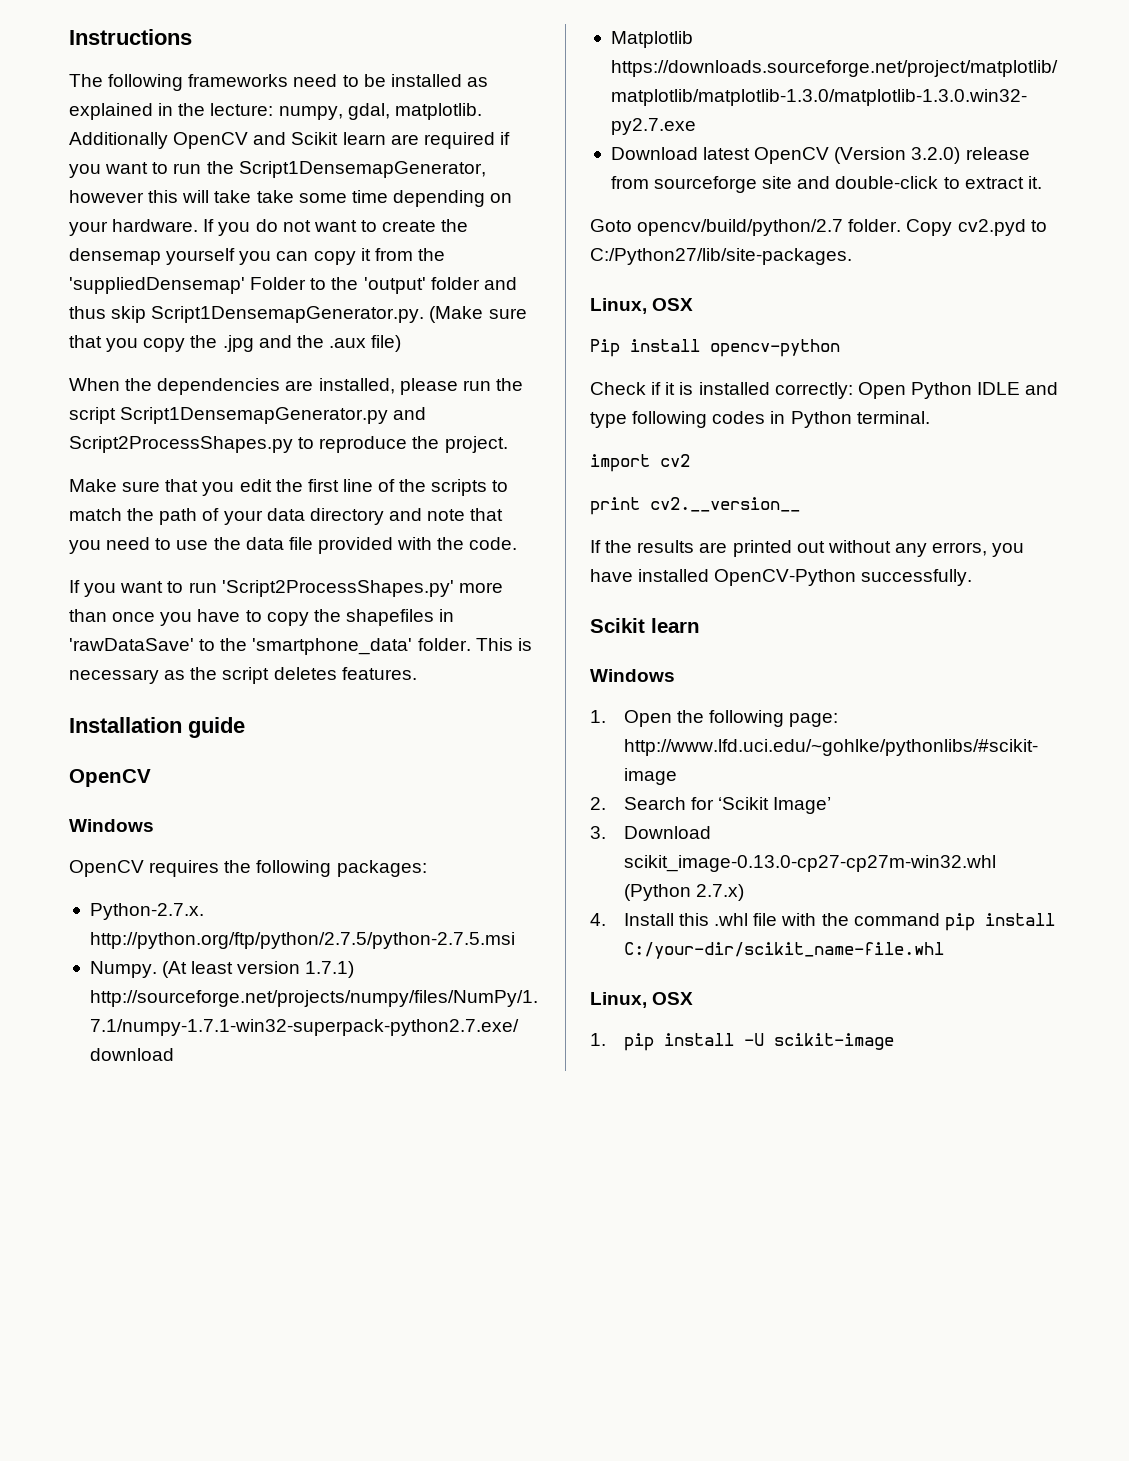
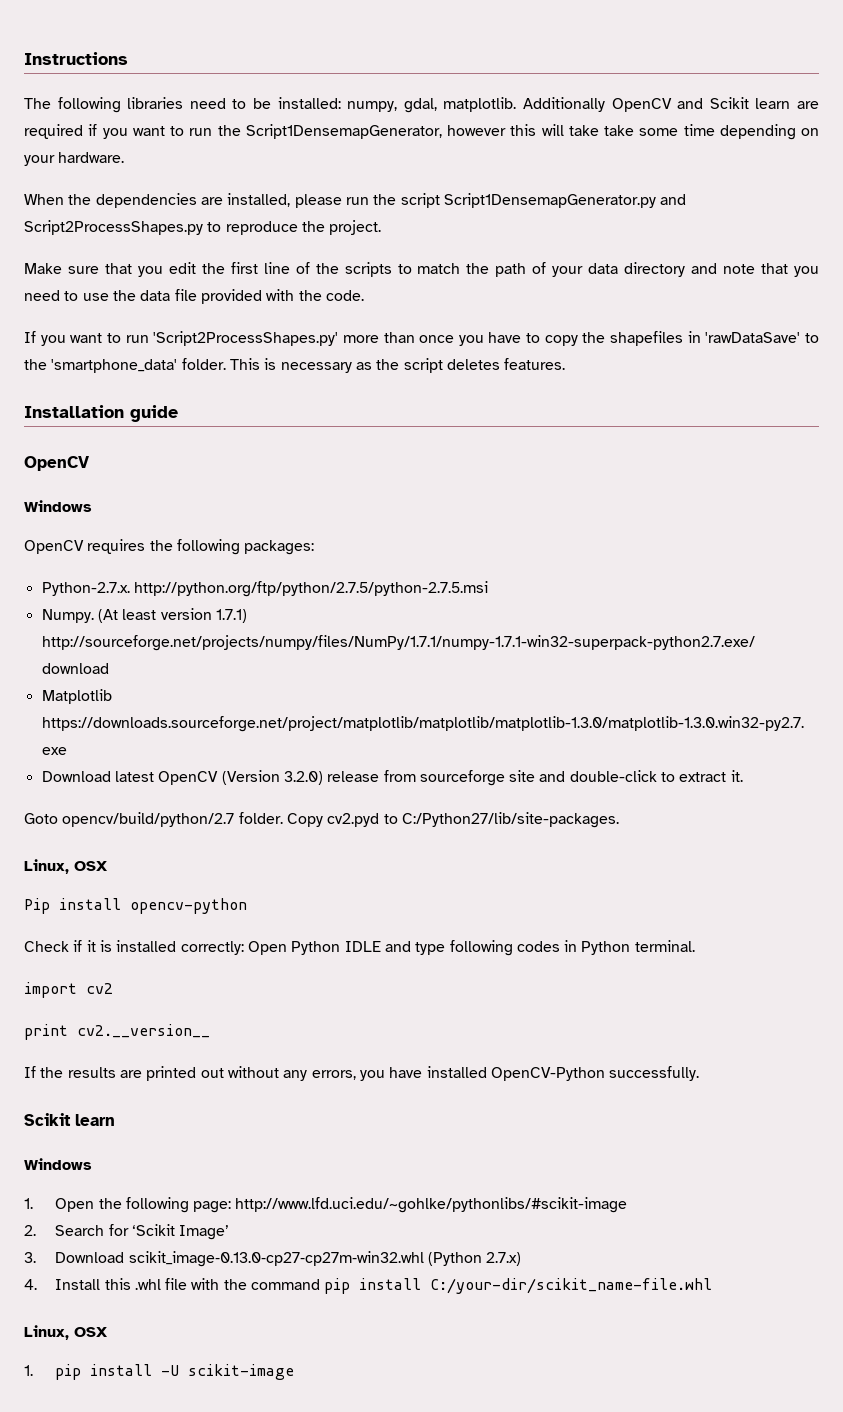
- The following frameworks need to be installed as explained in the lecture: numpy, gdal, matplotlib.
+ The following libraries need to be installed: numpy, gdal, matplotlib.
- If you do not want to create the densemap yourself you can copy it from the 'suppliedDensemap' Folder to the 'output' folder and thus skip Script1DensemapGenerator.py. (Make sure that you copy the .jpg and the .aux file)

